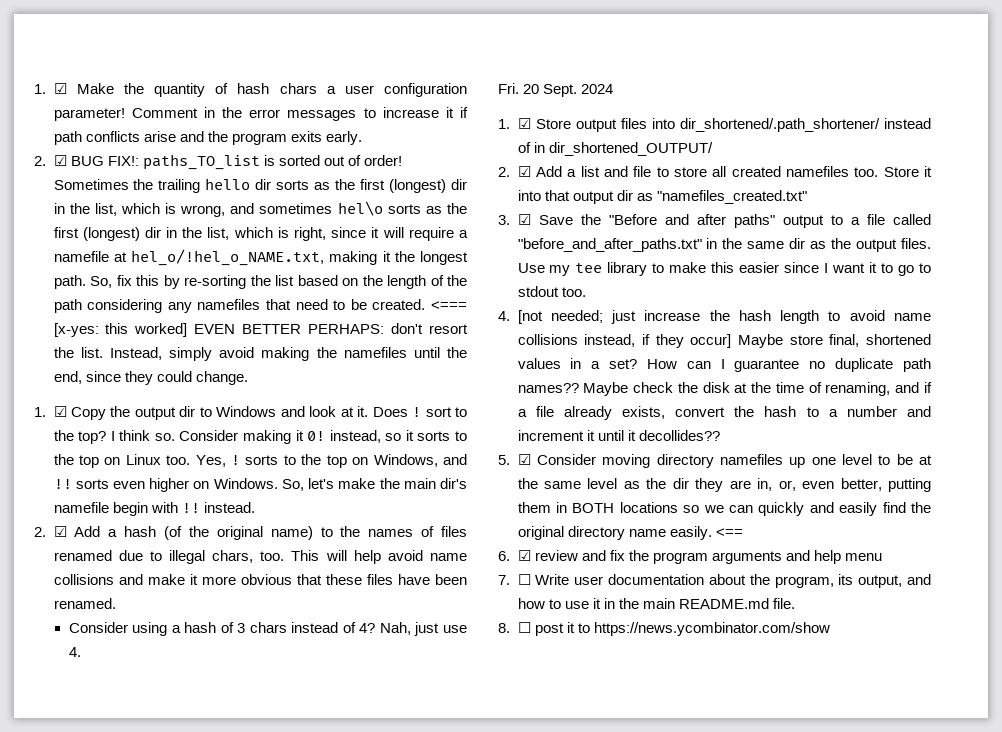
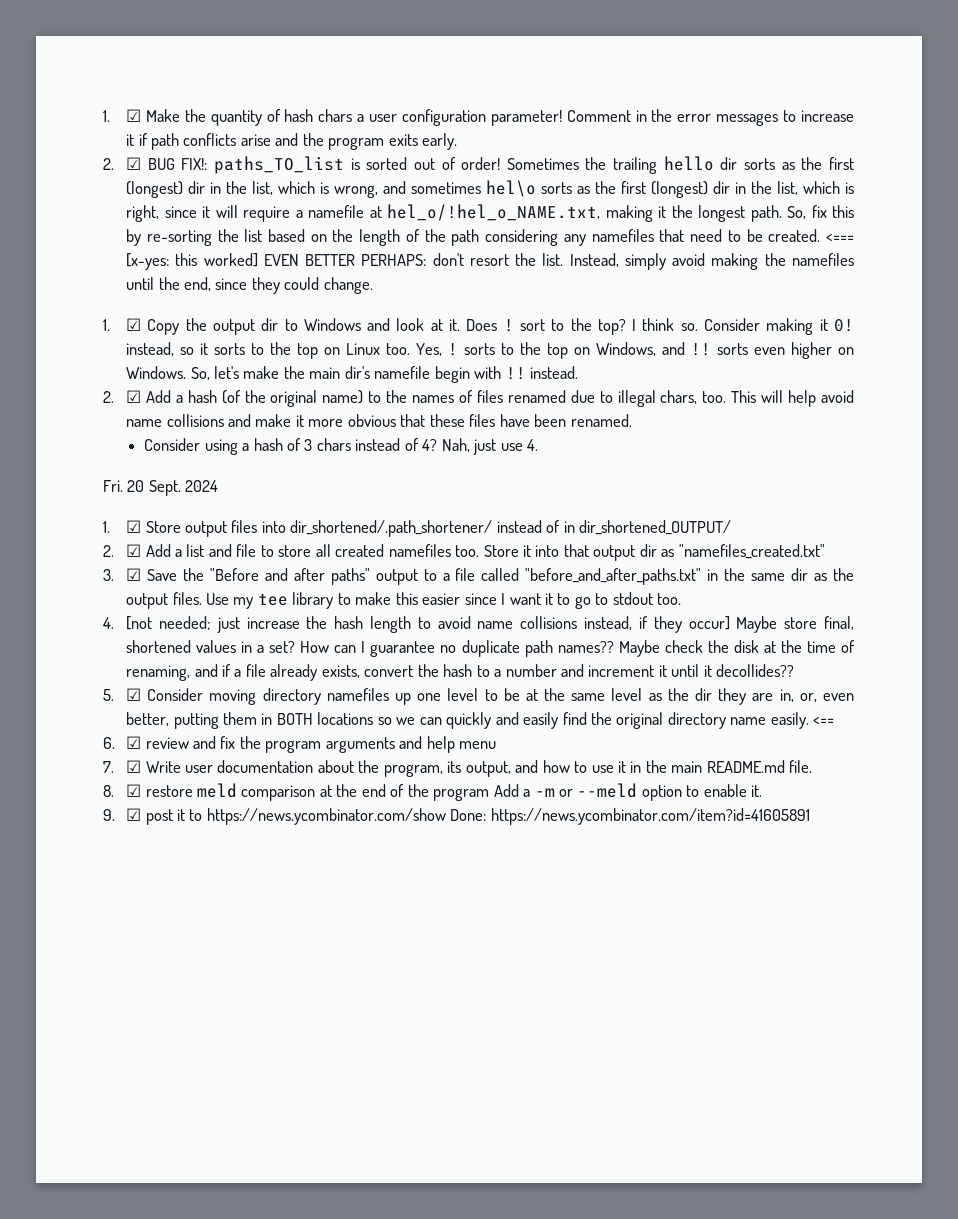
- 7. ☐ Write user documentation about the program, its output, and how to use it in the main README.md file.
+ 7. ☑ Write user documentation about the program, its output, and how to use it in the main README.md file.
- 8. ☐ post it to https://news.ycombinator.com/show
+ 8. ☑ restore meld comparison at the end of the program Add a -m or --meld option to enable it.
+ 9. ☑ post it to https://news.ycombinator.com/show Done: https://news.ycombinator.com/item?id=41605891

